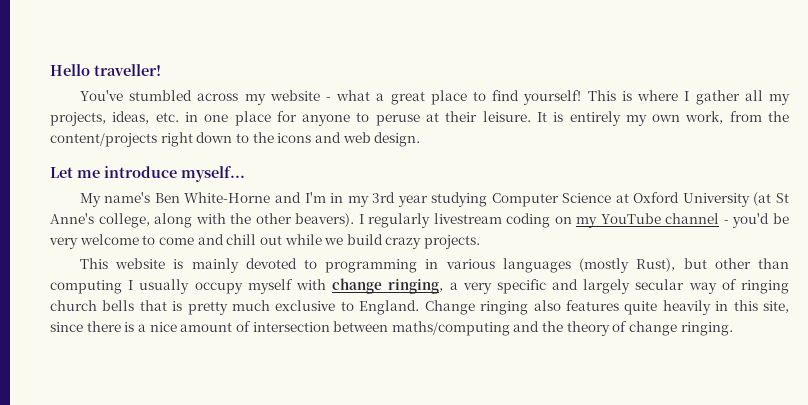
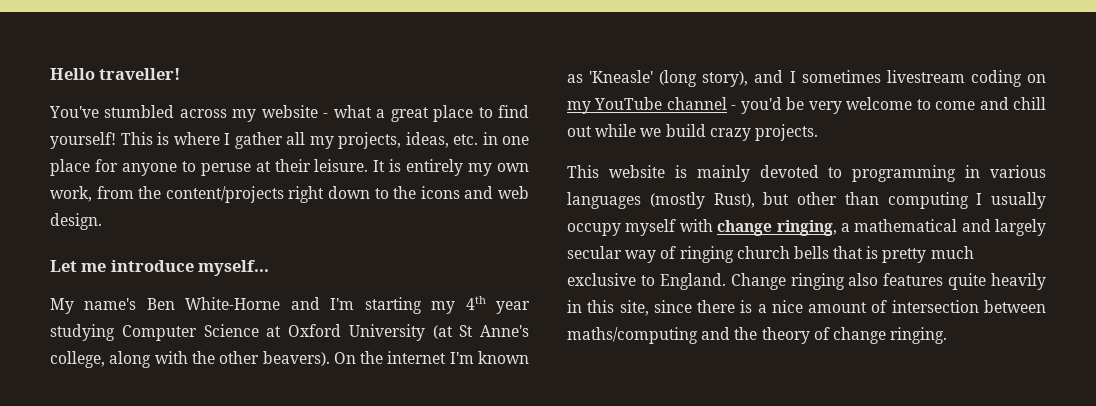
- My name's Ben White-Horne and I'm in my 3rd year studying Computer Science at Oxford University (at St Anne's college, along with the other beavers).
+ My name's Ben White-Horne and I'm starting my 4th year studying Computer Science at Oxford University (at St Anne's college, along with the other beavers).
- I regularly livestream coding on my YouTube channel - you'd be very welcome to come and chill out while we build crazy projects.
+ On the internet I'm known as 'Kneasle' (long story), and I sometimes livestream coding on my YouTube channel - you'd be very welcome to come and chill out while we build crazy projects.
- This website is mainly devoted to programming in various languages (mostly Rust), but other than computing I usually occupy myself with change ringing, a very specific and largely secular way of ringing church bells that is pretty much exclusive to England.
+ This website is mainly devoted to programming in various languages (mostly Rust), but other than computing I usually occupy myself with change ringing, a mathematical and largely secular way of ringing church bells that is pretty much exclusive to England.

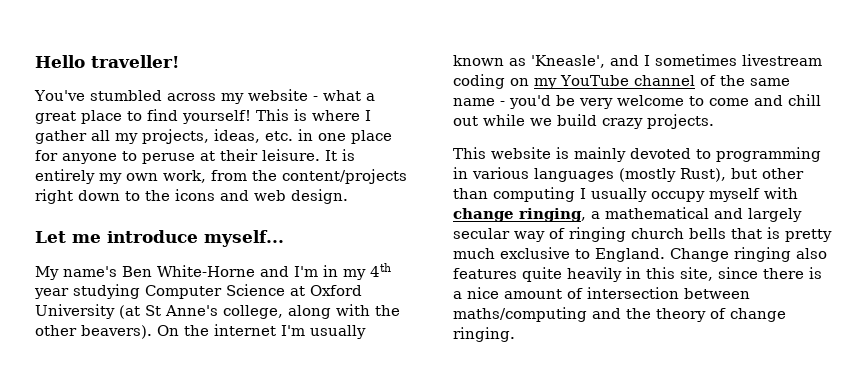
- My name's Ben White-Horne and I'm starting my 4th year studying Computer Science at Oxford University (at St Anne's college, along with the other beavers).
+ My name's Ben White-Horne and I'm in my 4th year studying Computer Science at Oxford University (at St Anne's college, along with the other beavers).
- On the internet I'm known as 'Kneasle' (long story), and I sometimes livestream coding on my YouTube channel - you'd be very welcome to come and chill out while we build crazy projects.
+ On the internet I'm usually known as 'Kneasle', and I sometimes livestream coding on my YouTube channel of the same name - you'd be very welcome to come and chill out while we build crazy projects.

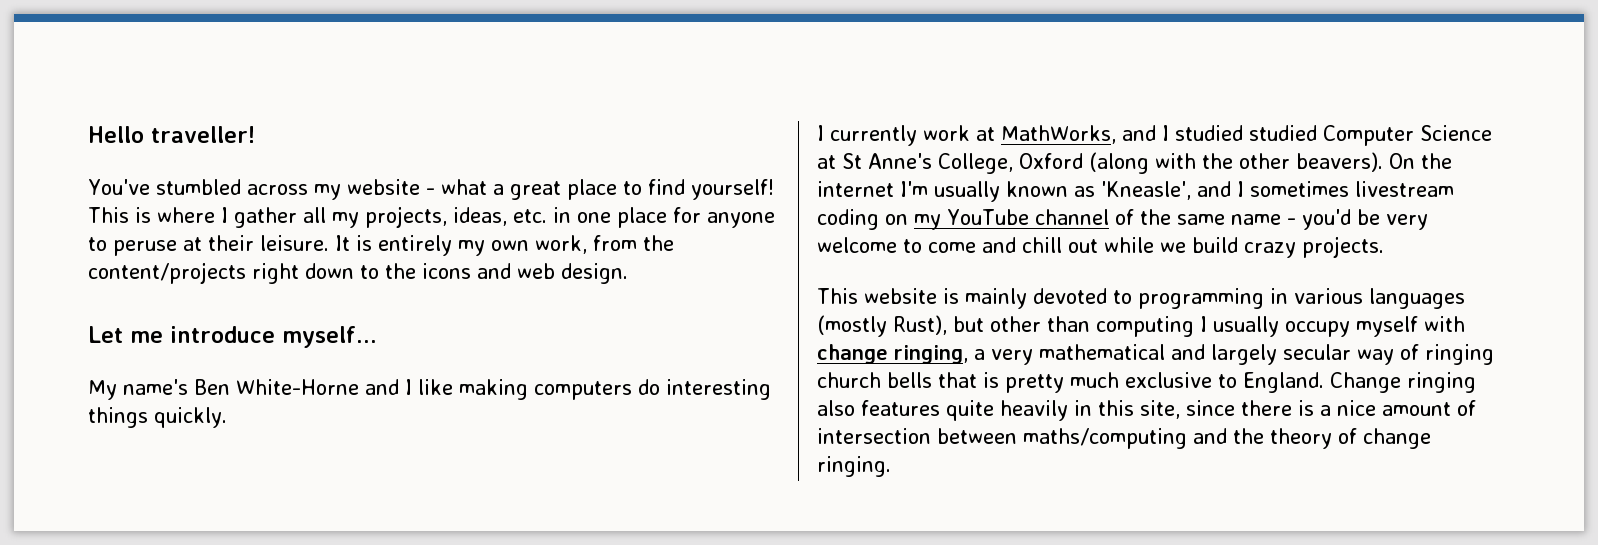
- My name's Ben White-Horne and I'm in my 4th year studying Computer Science at Oxford University (at St Anne's college, along with the other beavers).
+ My name's Ben White-Horne and I like making computers do interesting things quickly.
+ I currently work at MathWorks, and I studied studied Computer Science at St Anne's College, Oxford (along with the other beavers).
- This website is mainly devoted to programming in various languages (mostly Rust), but other than computing I usually occupy myself with change ringing, a mathematical and largely secular way of ringing church bells that is pretty much exclusive to England.
+ This website is mainly devoted to programming in various languages (mostly Rust), but other than computing I usually occupy myself with change ringing, a very mathematical and largely secular way of ringing church bells that is pretty much exclusive to England.

